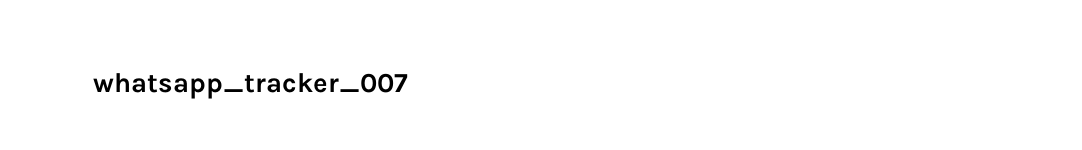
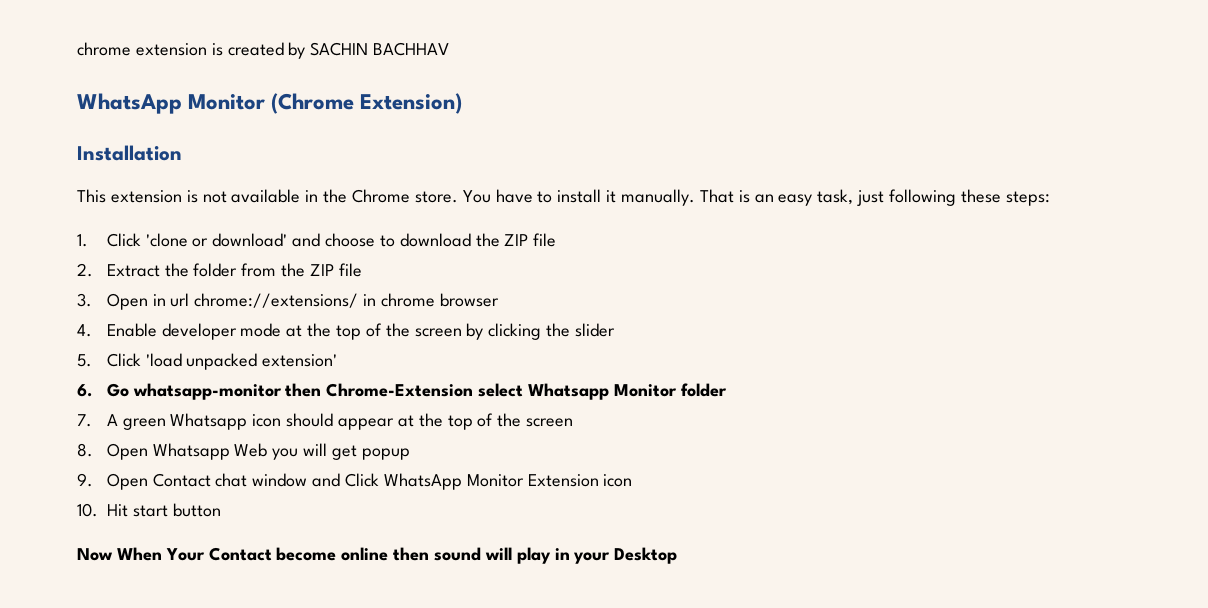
- whatsapp_tracker_007
+ chrome extension is created by SACHIN BACHHAV
+ WhatsApp Monitor (Chrome Extension)
+ Installation
+ This extension is not available in the Chrome store. You have to install it manually. That is an easy task, just following these steps:
+ 1. Click 'clone or download' and choose to download the ZIP file
+ 2. Extract the folder from the ZIP file
+ 3. Open in url chrome://extensions/ in chrome browser
+ 4. Enable developer mode at the top of the screen by clicking the slider
+ 5. Click 'load unpacked extension'
+ 6. Go whatsapp-monitor then Chrome-Extension select Whatsapp Monitor folder
+ 7. A green Whatsapp icon should appear at the top of the screen
+ 8. Open Whatsapp Web you will get popup
+ 9. Open Contact chat window and Click WhatsApp Monitor Extension icon
+ 10. Hit start button
+ Now When Your Contact become online then sound will play in your Desktop

